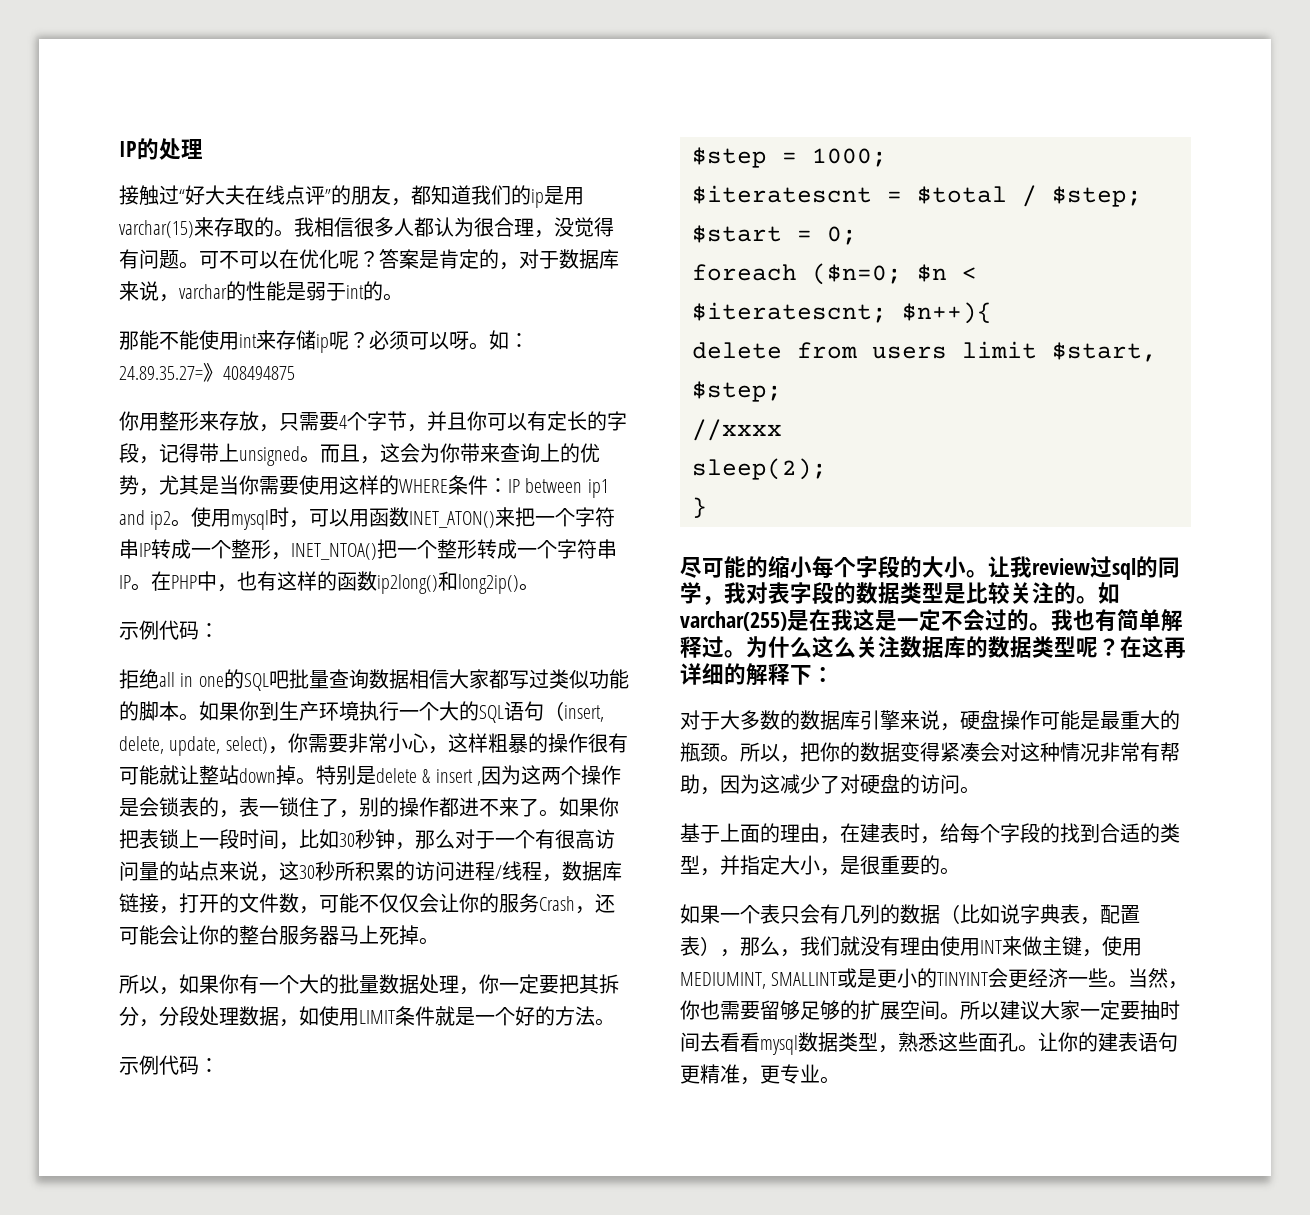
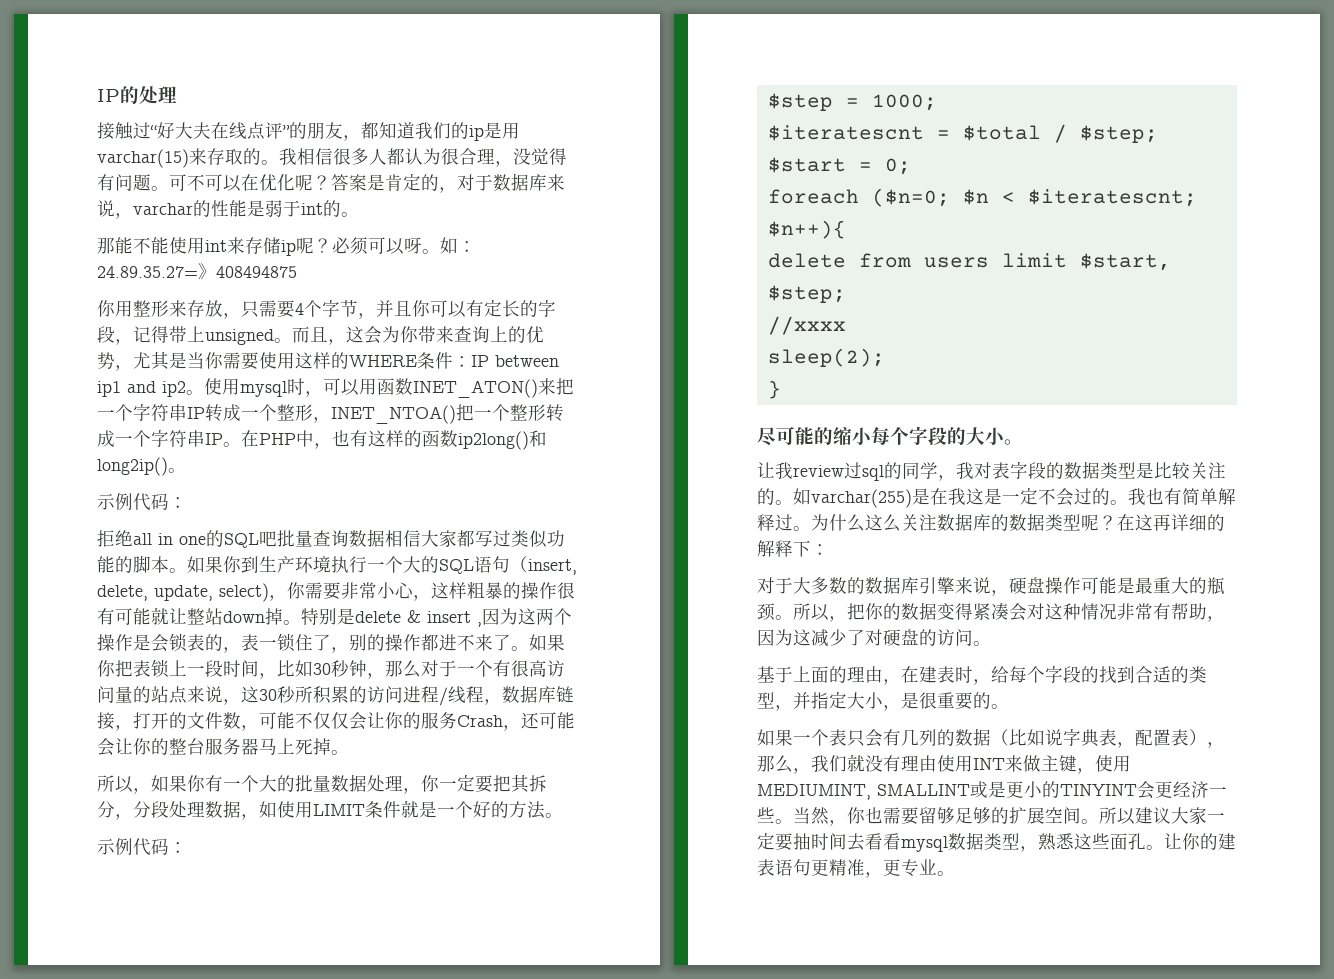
- 尽可能的缩小每个字段的大小。让我review过sql的同学，我对表字段的数据类型是比较关注的。
+ 尽可能的缩小每个字段的大小。
+ 让我review过sql的同学，我对表字段的数据类型是比较关注的。

